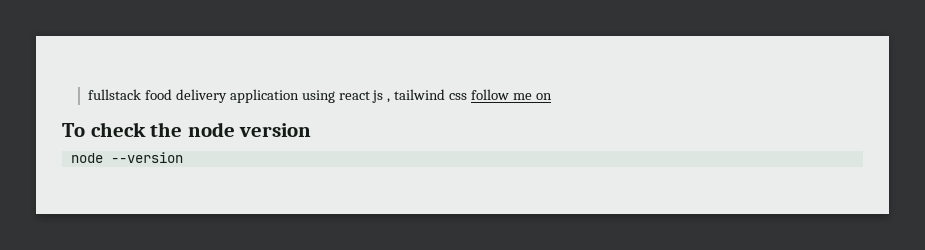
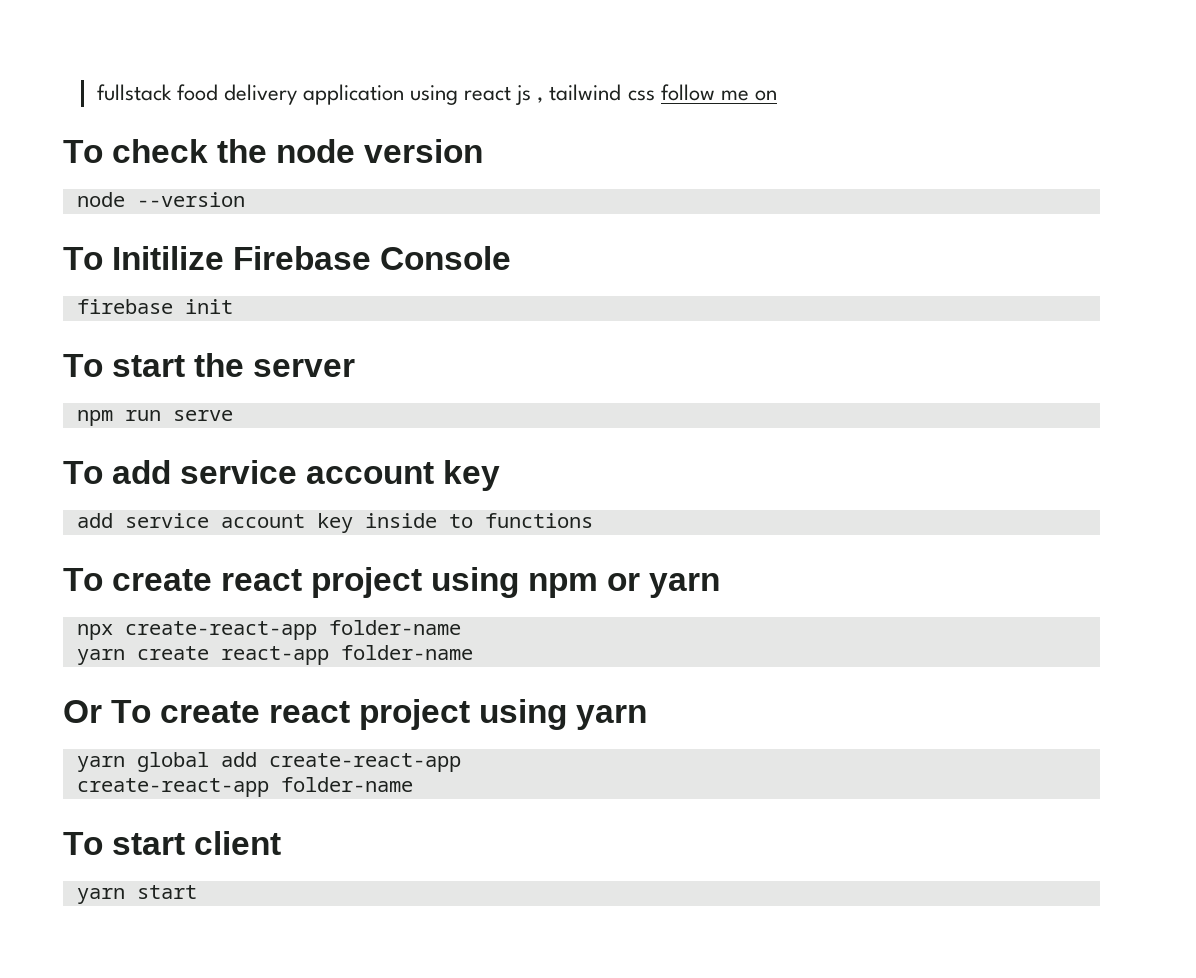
+ To Initilize Firebase Console
+ firebase init
+ To start the server
+ npm run serve
+ To add service account key
+ add service account key inside to functions
+ To create react project using npm or yarn
+ npx create-react-app folder-name
+ yarn create react-app folder-name
+ Or To create react project using yarn
+ yarn global add create-react-app
+ create-react-app folder-name
+ To start client
+ yarn start

